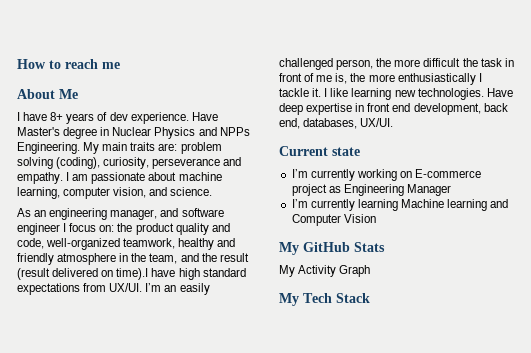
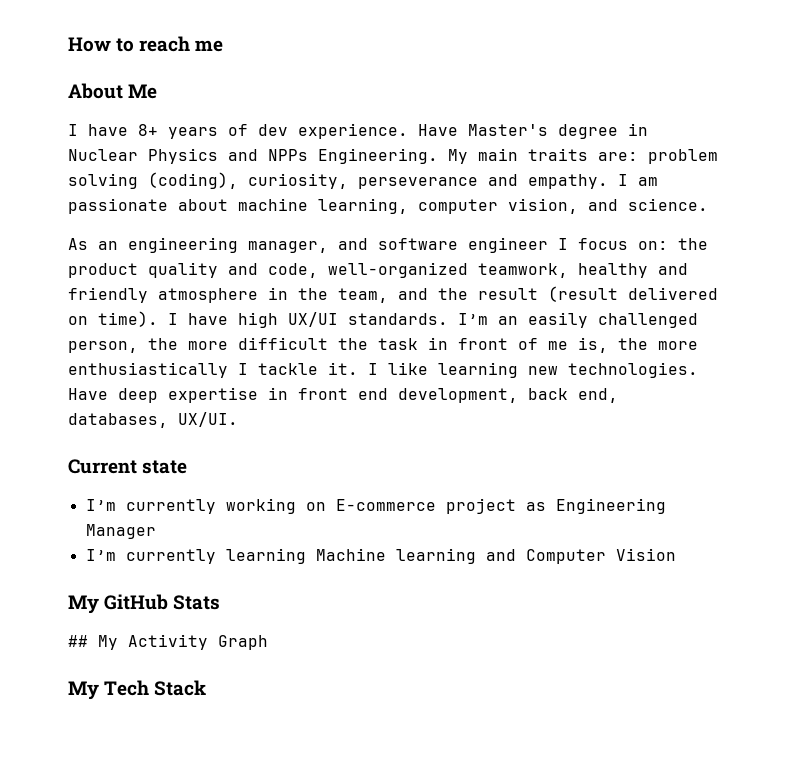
- As an engineering manager, and software engineer I focus on: the product quality and code, well-organized teamwork, healthy and friendly atmosphere in the team, and the result (result delivered on time).I have high standard expectations from UX/UI.
+ As an engineering manager, and software engineer I focus on: the product quality and code, well-organized teamwork, healthy and friendly atmosphere in the team, and the result (result delivered on time). I have high UX/UI standards.
- My Activity Graph
+ ## My Activity Graph

